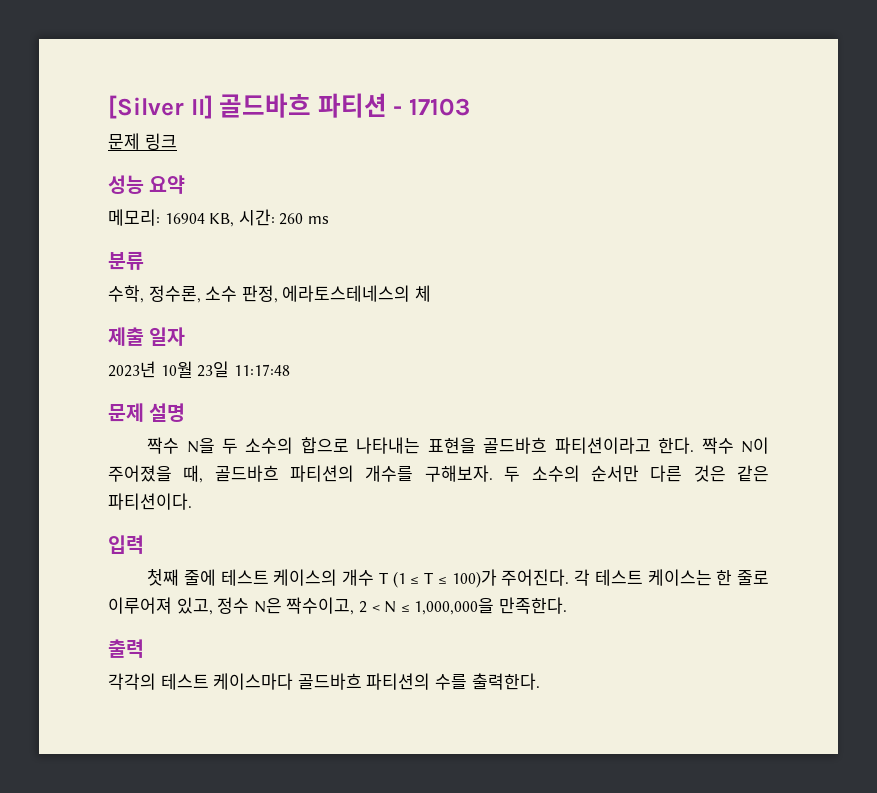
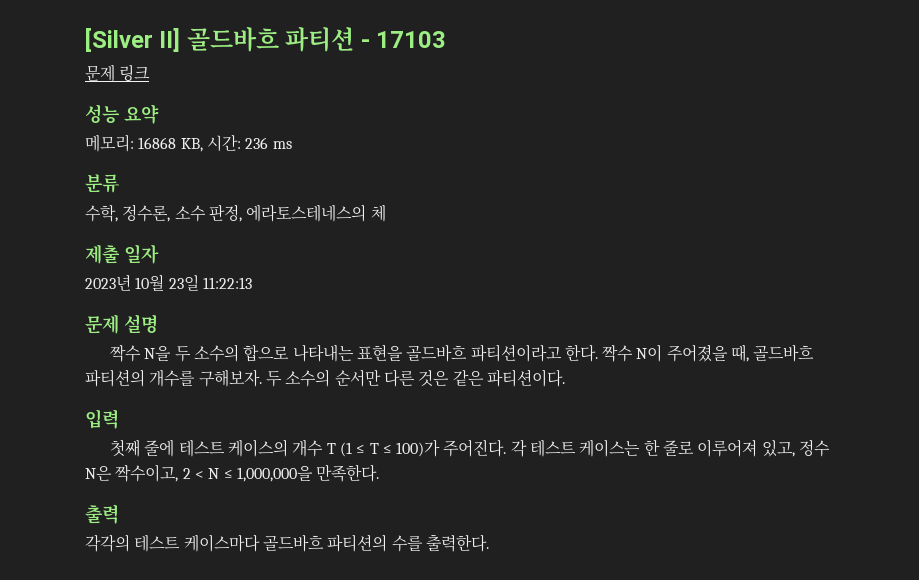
- 메모리: 16904 KB, 시간: 260 ms
+ 메모리: 16868 KB, 시간: 236 ms
- 2023년 10월 23일 11:17:48
+ 2023년 10월 23일 11:22:13

